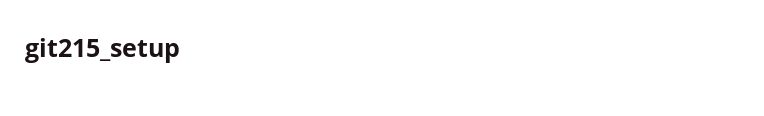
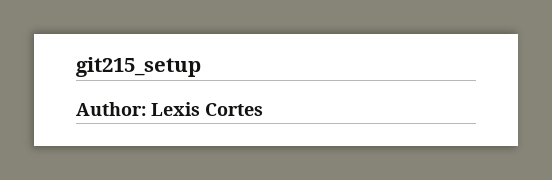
+ Author: Lexis Cortes

